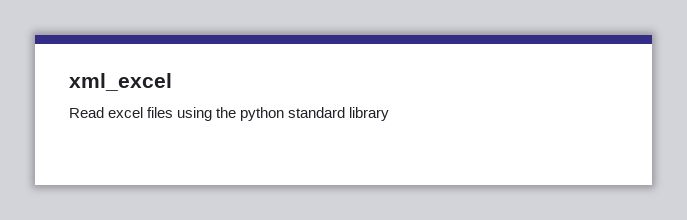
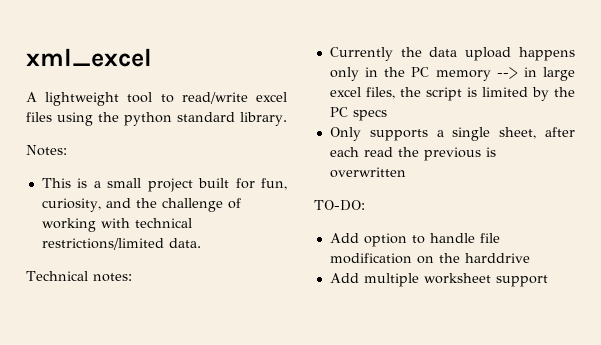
- Read excel files using the python standard library
+ A lightweight tool to read/write excel files using the python standard library.
+ Notes:
+ This is a small project built for fun, curiosity, and the challenge of working with technical restrictions/limited data.
+ Technical notes:
+ Currently the data upload happens only in the PC memory --> in large excel files, the script is limited by the PC specs
+ Only supports a single sheet, after each read the previous is overwritten
+ TO-DO:
+ Add option to handle file modification on the harddrive
+ Add multiple worksheet support

